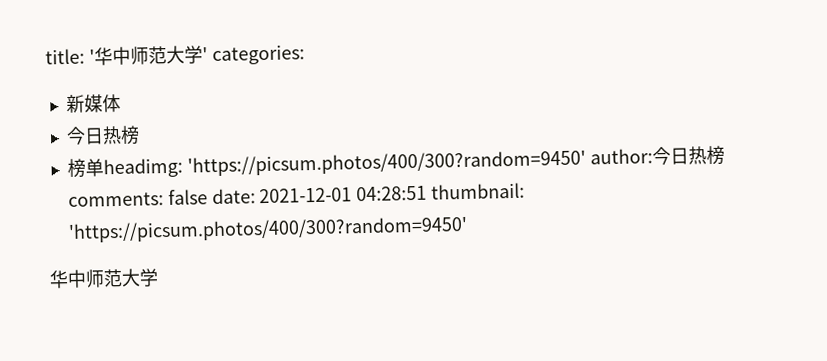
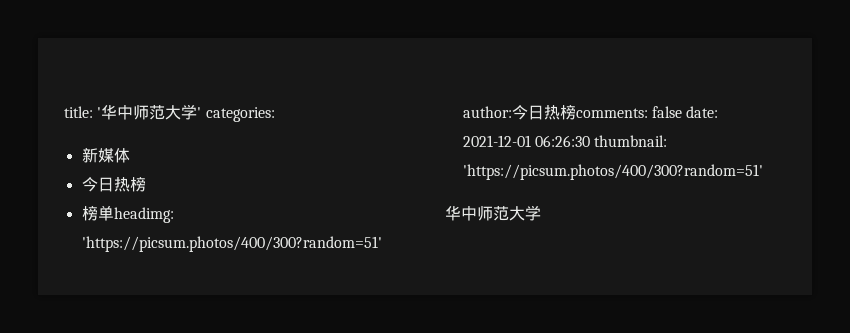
- 榜单headimg: 'https://picsum.photos/400/300?random=9450' author:今日热榜comments: false date: 2021-12-01 04:28:51 thumbnail: 'https://picsum.photos/400/300?random=9450'
+ 榜单headimg: 'https://picsum.photos/400/300?random=51' author:今日热榜comments: false date: 2021-12-01 06:26:30 thumbnail: 'https://picsum.photos/400/300?random=51'

